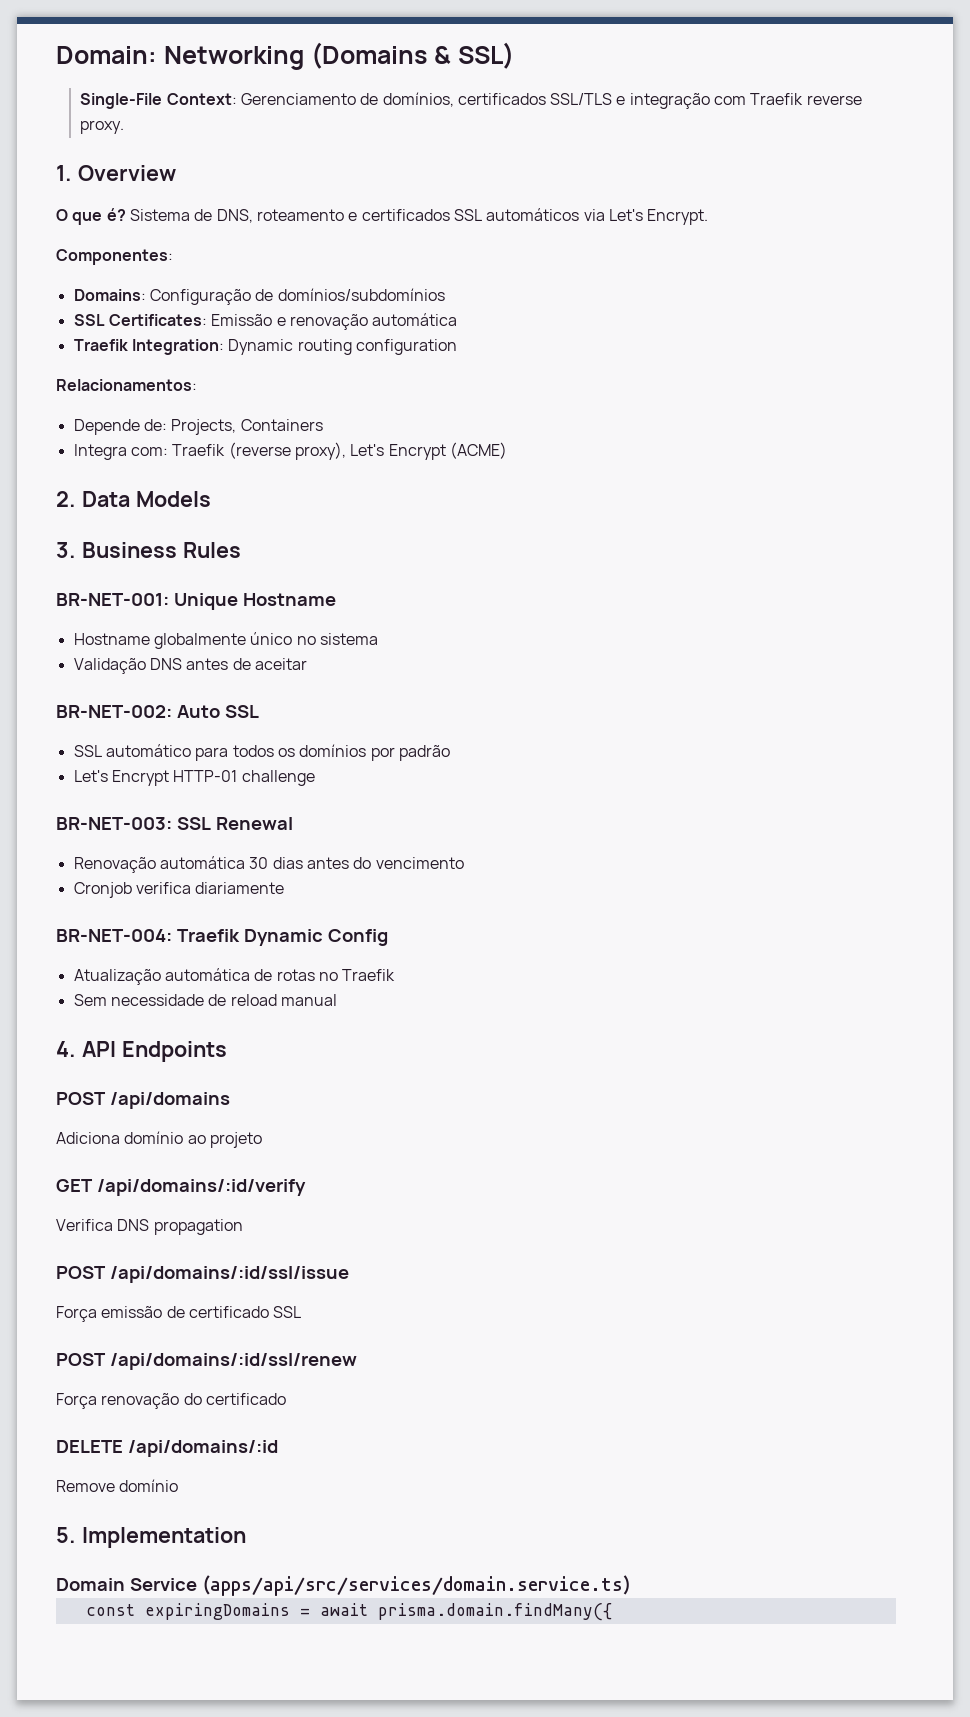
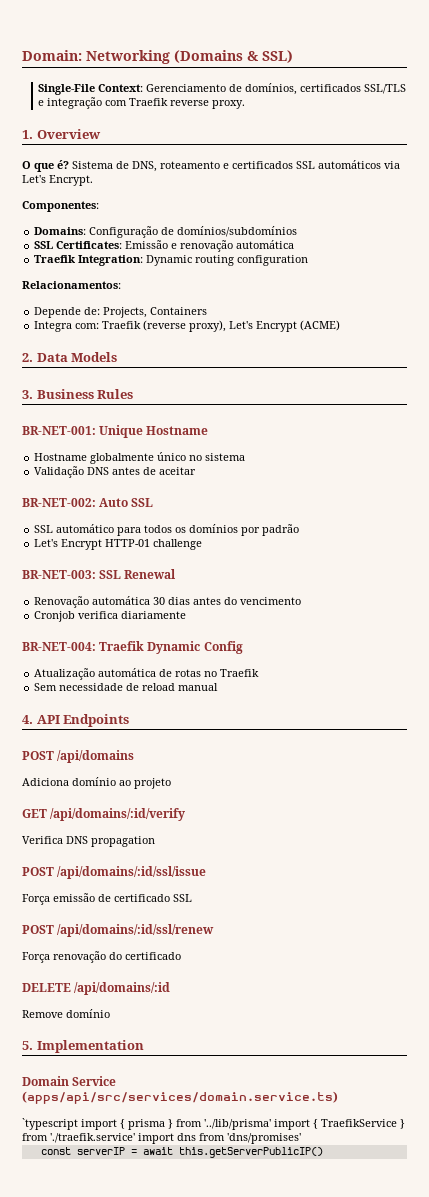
+ `typescript import { prisma } from '../lib/prisma' import { TraefikService } from './traefik.service' import dns from 'dns/promises'
- const expiringDomains = await prisma.domain.findMany({
+ const serverIP = await this.getServerPublicIP()

